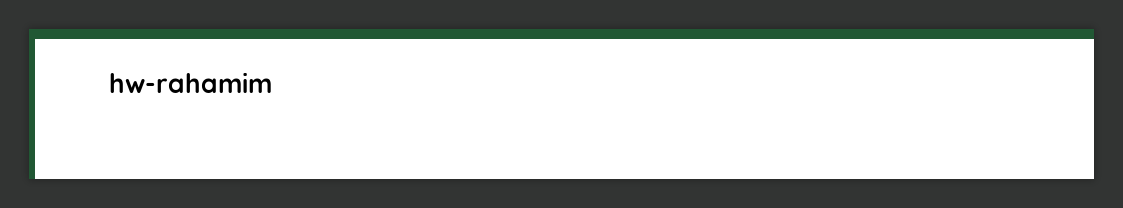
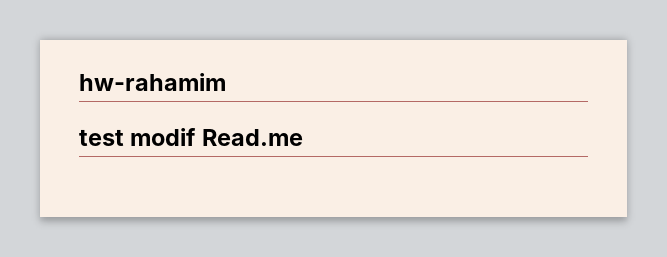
+ test modif Read.me

